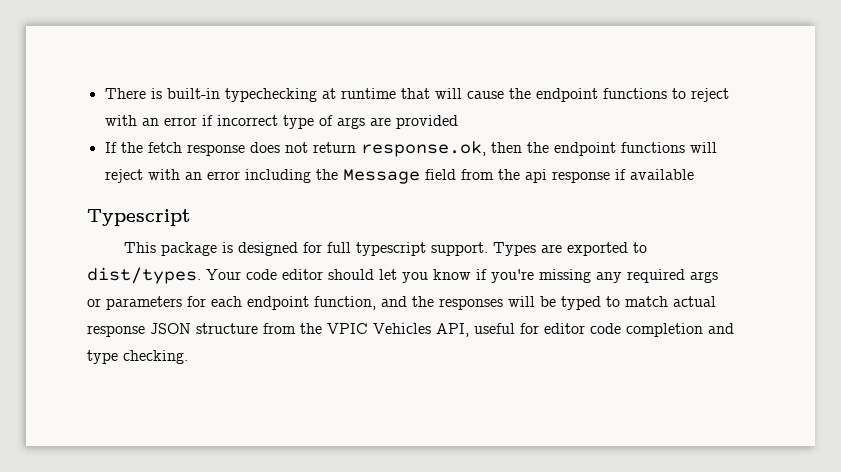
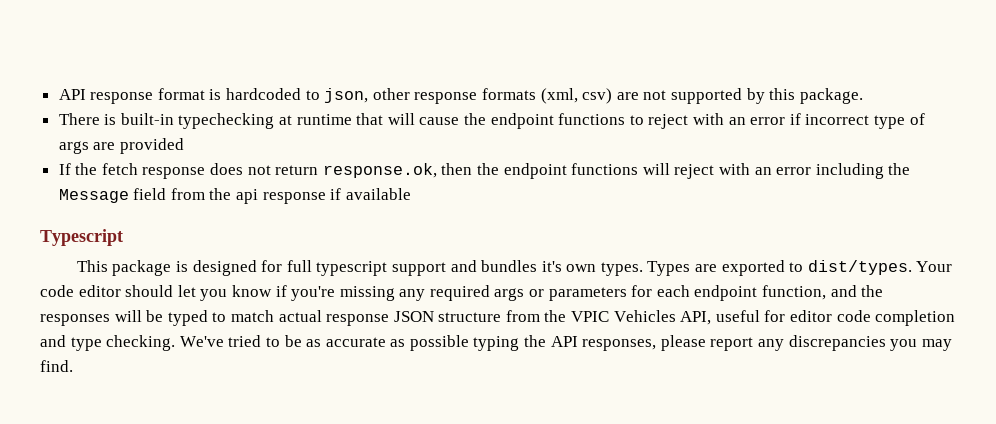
+ API response format is hardcoded to json, other response formats (xml, csv) are not supported by this package.
- This package is designed for full typescript support.
+ This package is designed for full typescript support and bundles it's own types.
+ We've tried to be as accurate as possible typing the API responses, please report any discrepancies you may find.

